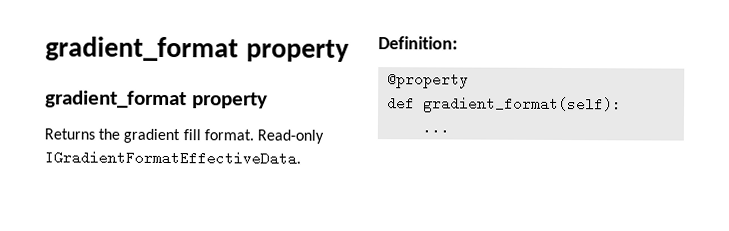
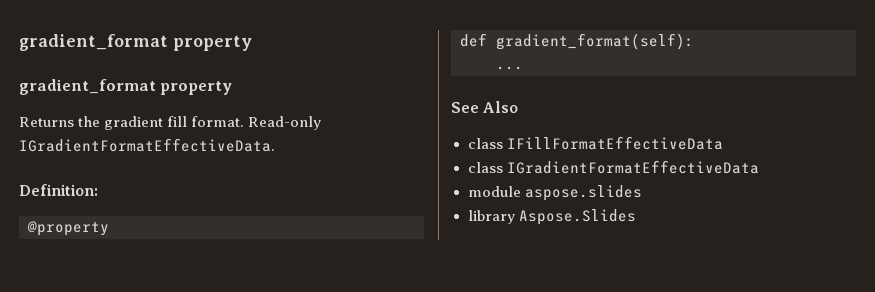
+ See Also
+ class IFillFormatEffectiveData
+ class IGradientFormatEffectiveData
+ module aspose.slides
+ library Aspose.Slides

